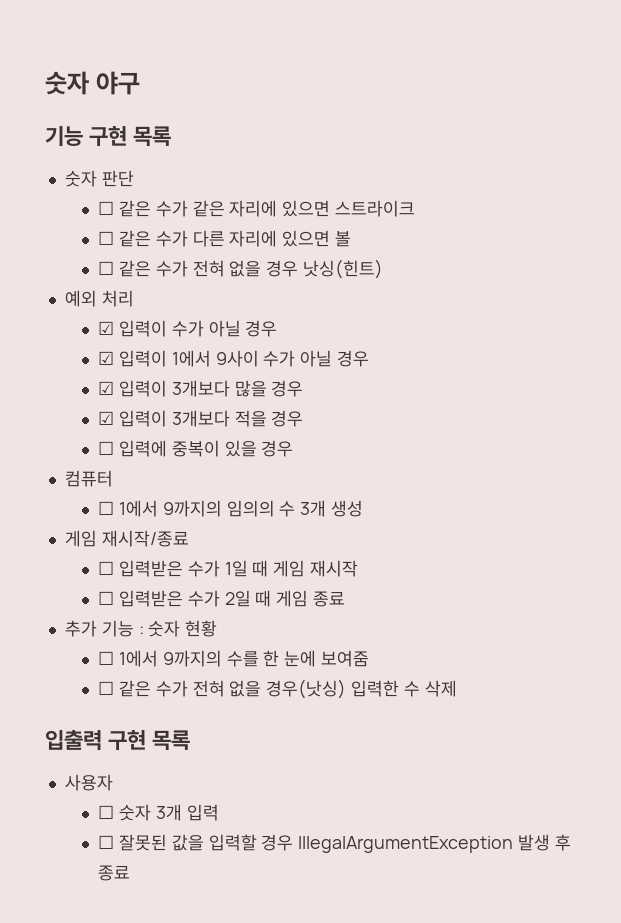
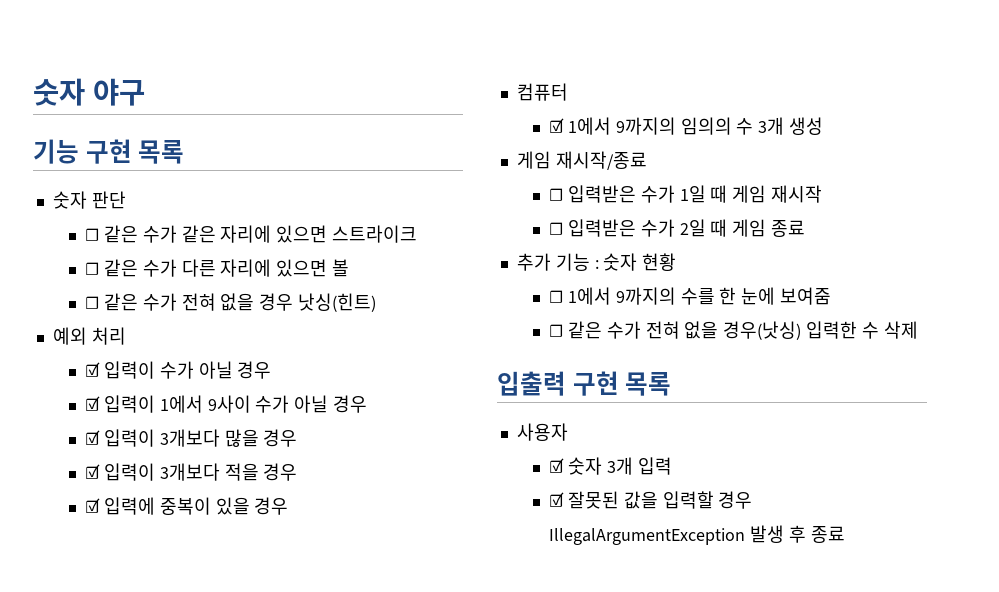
- ☐ 입력에 중복이 있을 경우
+ ☑ 입력에 중복이 있을 경우
- ☐ 1에서 9까지의 임의의 수 3개 생성
+ ☑ 1에서 9까지의 임의의 수 3개 생성
- ☐ 숫자 3개 입력
+ ☑ 숫자 3개 입력
- ☐ 잘못된 값을 입력할 경우 IllegalArgumentException 발생 후 종료
+ ☑ 잘못된 값을 입력할 경우 IllegalArgumentException 발생 후 종료

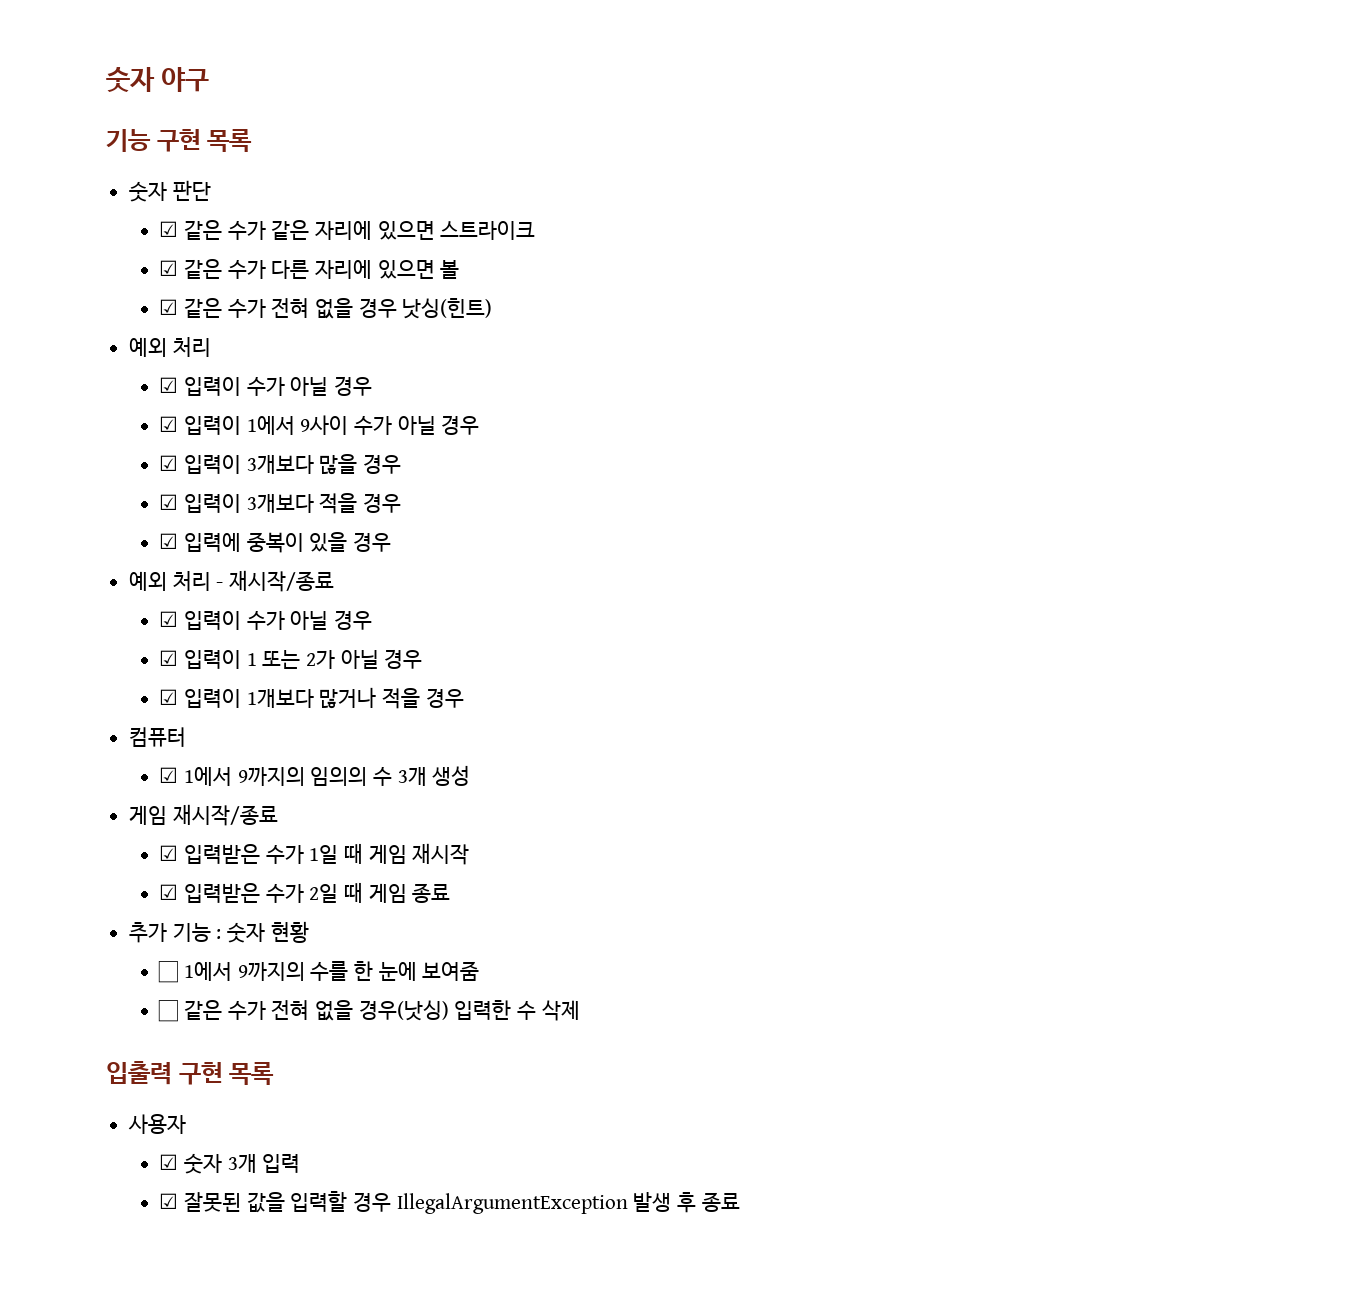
- ☐ 같은 수가 같은 자리에 있으면 스트라이크
+ ☑ 같은 수가 같은 자리에 있으면 스트라이크
- ☐ 같은 수가 다른 자리에 있으면 볼
+ ☑ 같은 수가 다른 자리에 있으면 볼
- ☐ 같은 수가 전혀 없을 경우 낫싱(힌트)
+ ☑ 같은 수가 전혀 없을 경우 낫싱(힌트)
+ 예외 처리 - 재시작/종료
+ ☑ 입력이 수가 아닐 경우
+ ☑ 입력이 1 또는 2가 아닐 경우
+ ☑ 입력이 1개보다 많거나 적을 경우
- ☐ 입력받은 수가 1일 때 게임 재시작
+ ☑ 입력받은 수가 1일 때 게임 재시작
- ☐ 입력받은 수가 2일 때 게임 종료
+ ☑ 입력받은 수가 2일 때 게임 종료

